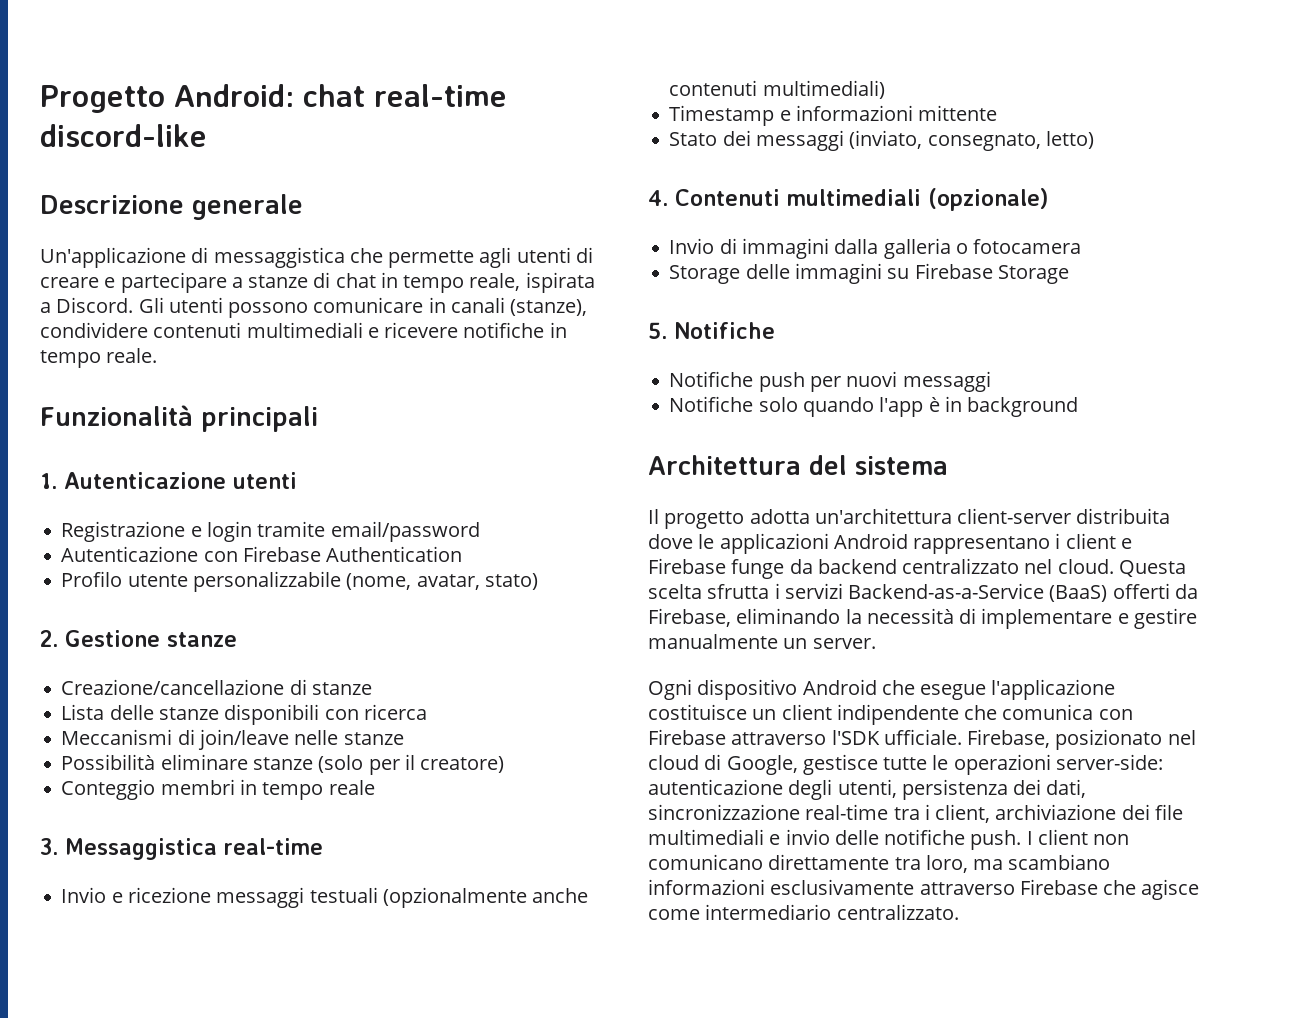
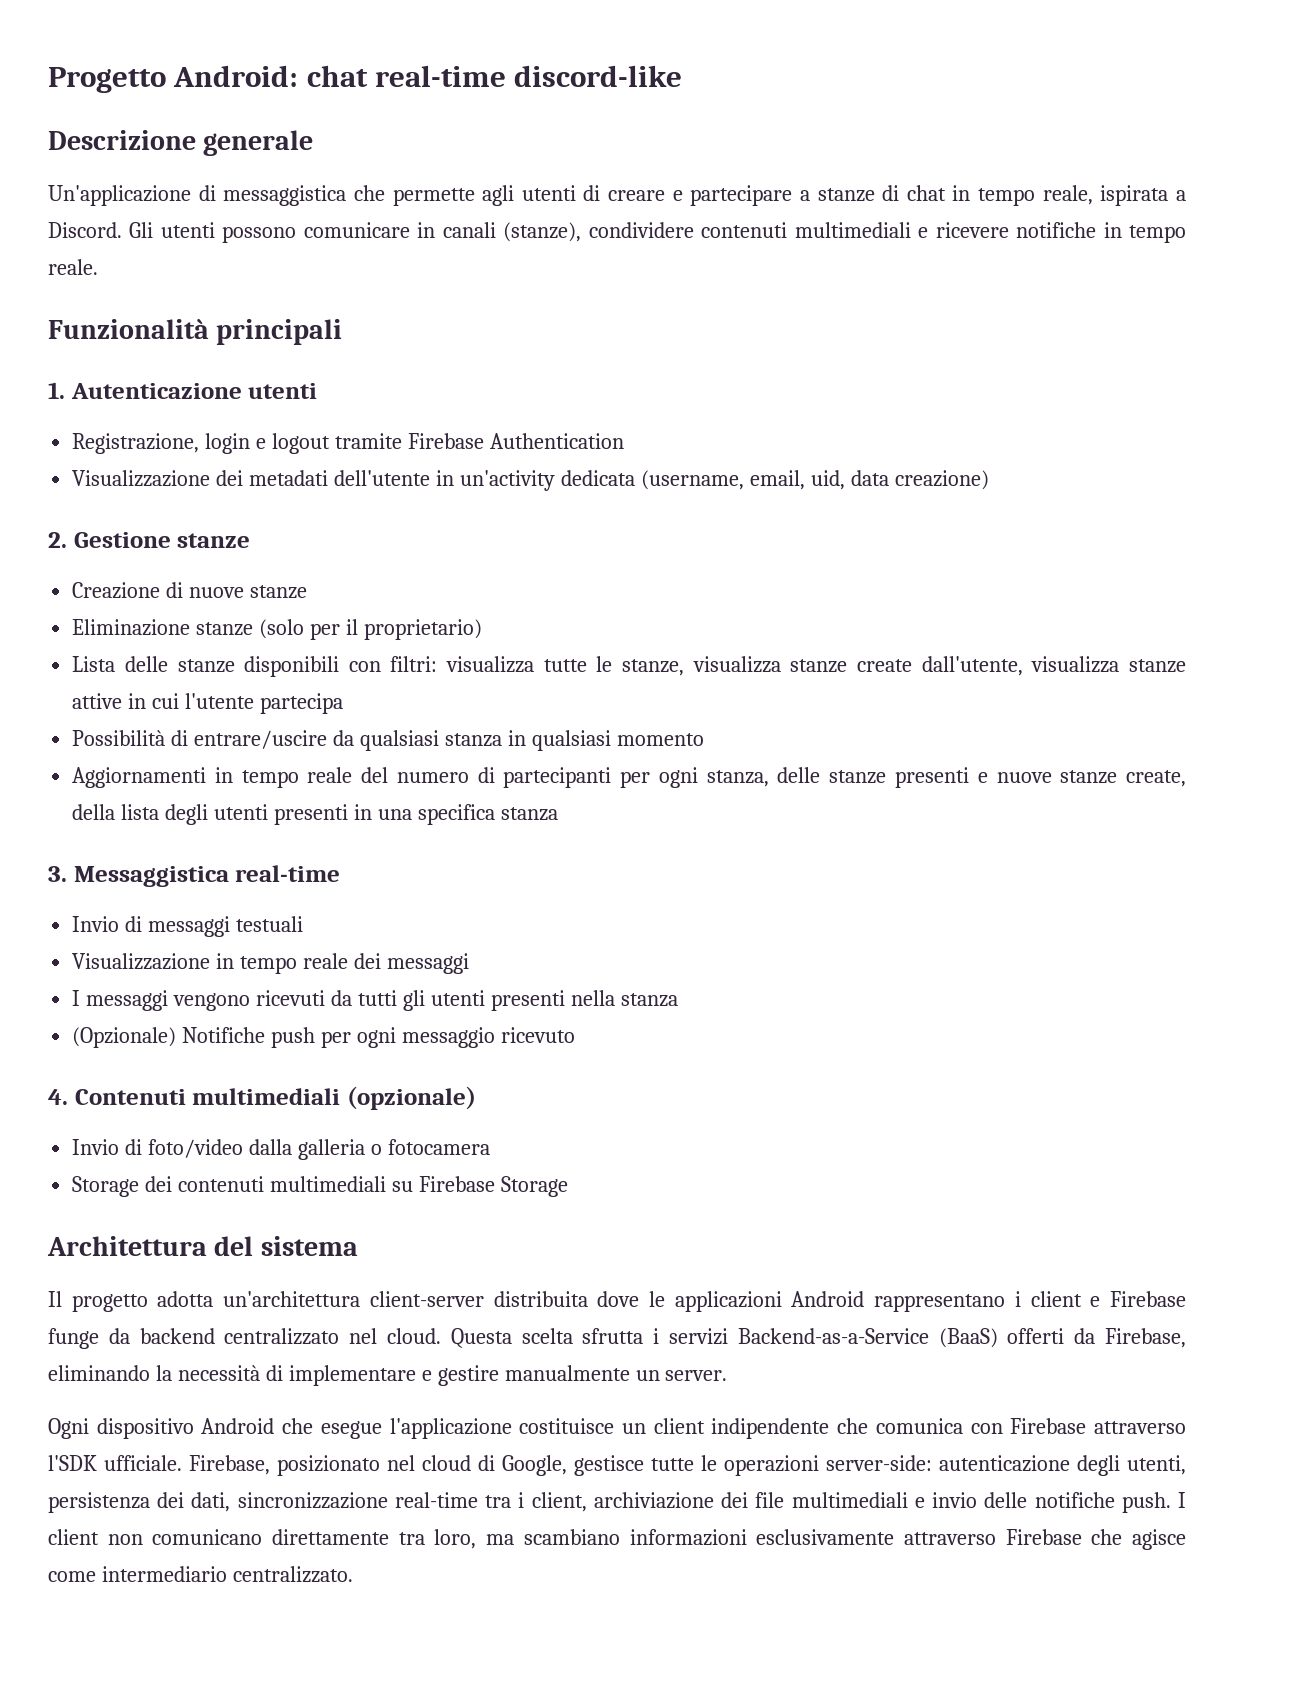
- Registrazione e login tramite email/password
- Autenticazione con Firebase Authentication
- Profilo utente personalizzabile (nome, avatar, stato)
+ Registrazione, login e logout tramite Firebase Authentication
+ Visualizzazione dei metadati dell'utente in un'activity dedicata (username, email, uid, data creazione)
  2. Gestione stanze
- Creazione/cancellazione di stanze
+ Creazione di nuove stanze
+ Eliminazione stanze (solo per il proprietario)
- Lista delle stanze disponibili con ricerca
- Meccanismi di join/leave nelle stanze
- Possibilità eliminare stanze (solo per il creatore)
- Conteggio membri in tempo reale
+ Lista delle stanze disponibili con filtri: visualizza tutte le stanze, visualizza stanze create dall'utente, visualizza stanze attive in cui l'utente partecipa
+ Possibilità di entrare/uscire da qualsiasi stanza in qualsiasi momento
+ Aggiornamenti in tempo reale del numero di partecipanti per ogni stanza, delle stanze presenti e nuove stanze create, della lista degli utenti presenti in una specifica stanza
- Invio e ricezione messaggi testuali (opzionalmente anche contenuti multimediali)
- Timestamp e informazioni mittente
- Stato dei messaggi (inviato, consegnato, letto)
+ Invio di messaggi testuali
+ Visualizzazione in tempo reale dei messaggi
+ I messaggi vengono ricevuti da tutti gli utenti presenti nella stanza
+ (Opzionale) Notifiche push per ogni messaggio ricevuto
- Invio di immagini dalla galleria o fotocamera
+ Invio di foto/video dalla galleria o fotocamera
- Storage delle immagini su Firebase Storage
+ Storage dei contenuti multimediali su Firebase Storage
- 5. Notifiche
- Notifiche push per nuovi messaggi
- Notifiche solo quando l'app è in background

